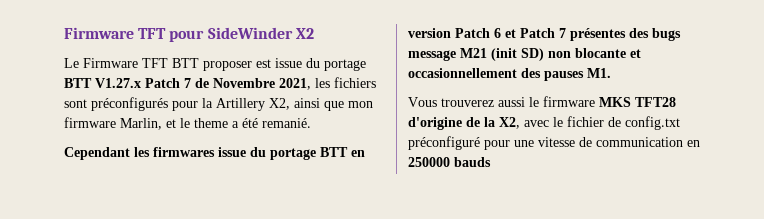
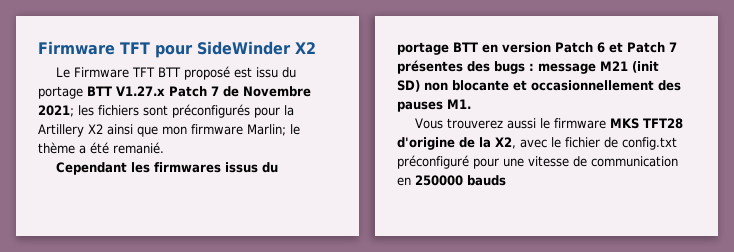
- Le Firmware TFT BTT proposer est issue du portage BTT V1.27.x Patch 7 de Novembre 2021, les fichiers sont préconfigurés pour la Artillery X2, ainsi que mon firmware Marlin, et le theme a été remanié.
+ Le Firmware TFT BTT proposé est issu du portage BTT V1.27.x Patch 7 de Novembre 2021; les fichiers sont préconfigurés pour la Artillery X2 ainsi que mon firmware Marlin; le thème a été remanié.
- Cependant les firmwares issue du portage BTT en version Patch 6 et Patch 7 présentes des bugs message M21 (init SD) non blocante et occasionnellement des pauses M1.
+ Cependant les firmwares issus du portage BTT en version Patch 6 et Patch 7 présentes des bugs : message M21 (init SD) non blocante et occasionnellement des pauses M1.

